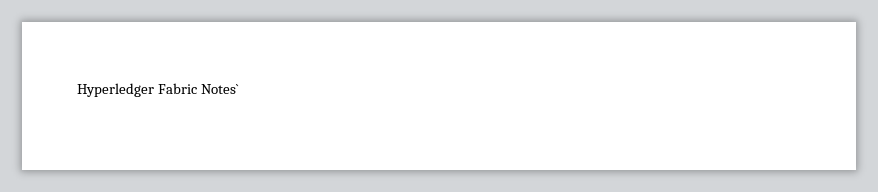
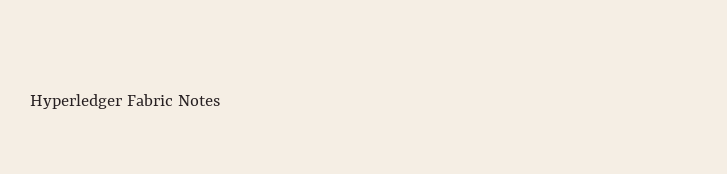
- Hyperledger Fabric Notes`
+ Hyperledger Fabric Notes

